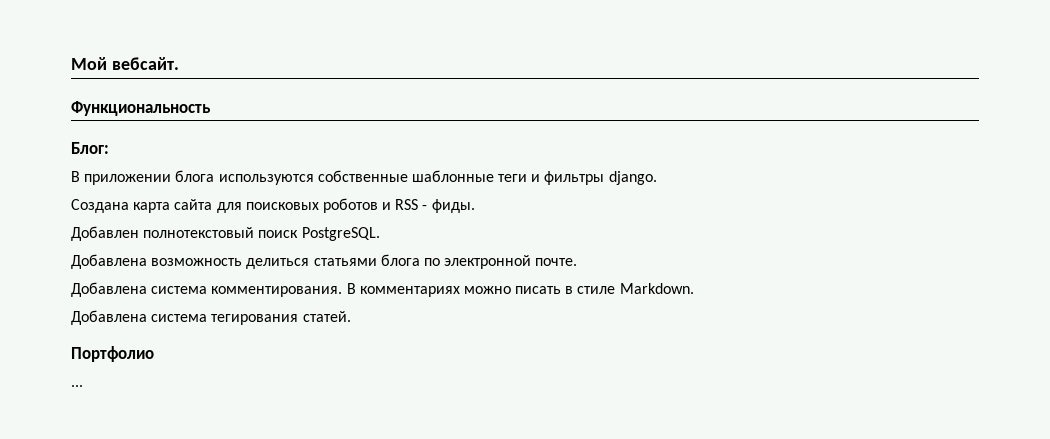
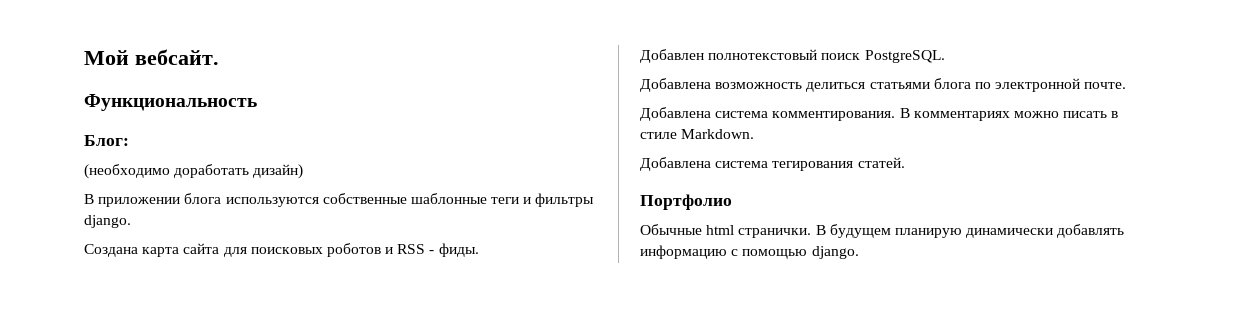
+ (необходимо доработать дизайн)
- ...
+ Обычные html странички. В будущем планирую динамически добавлять информацию с помощью django.

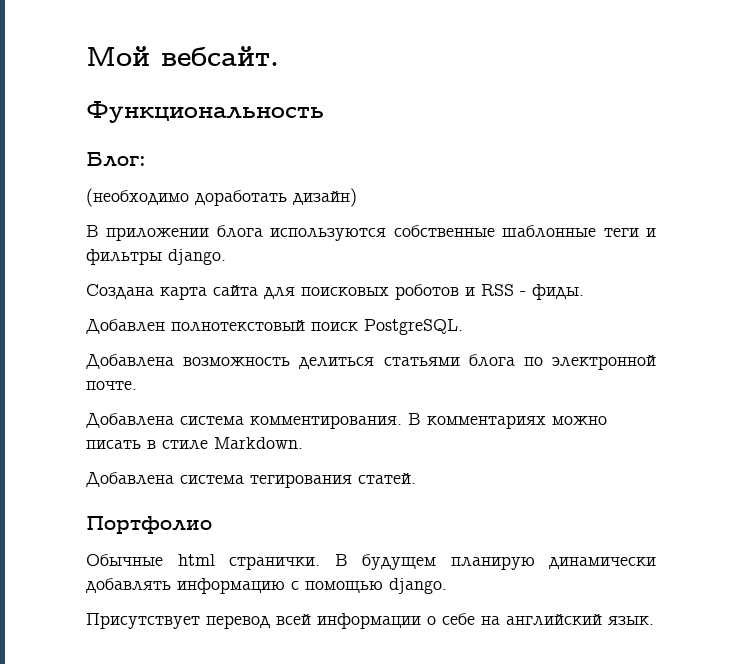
+ Присутствует перевод всей информации о себе на английский язык.

